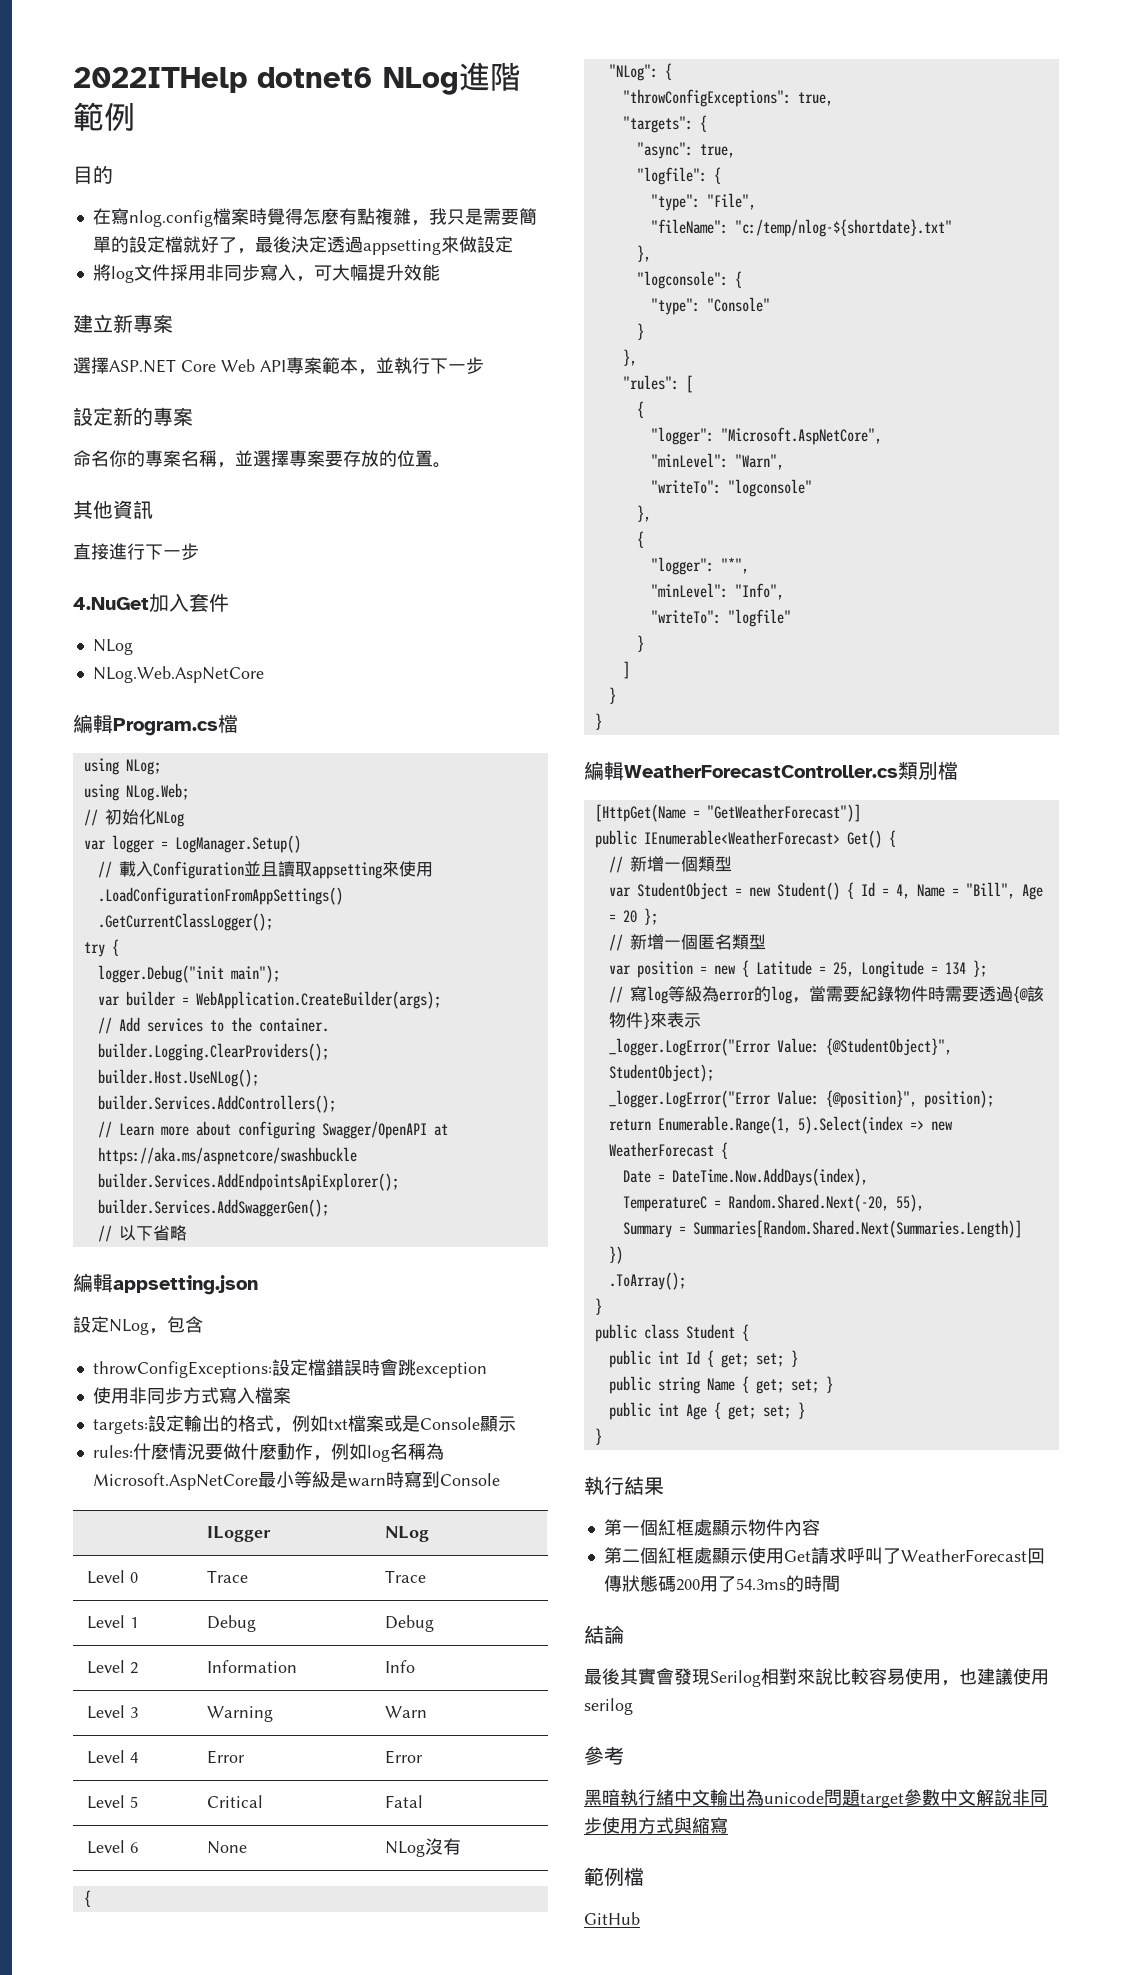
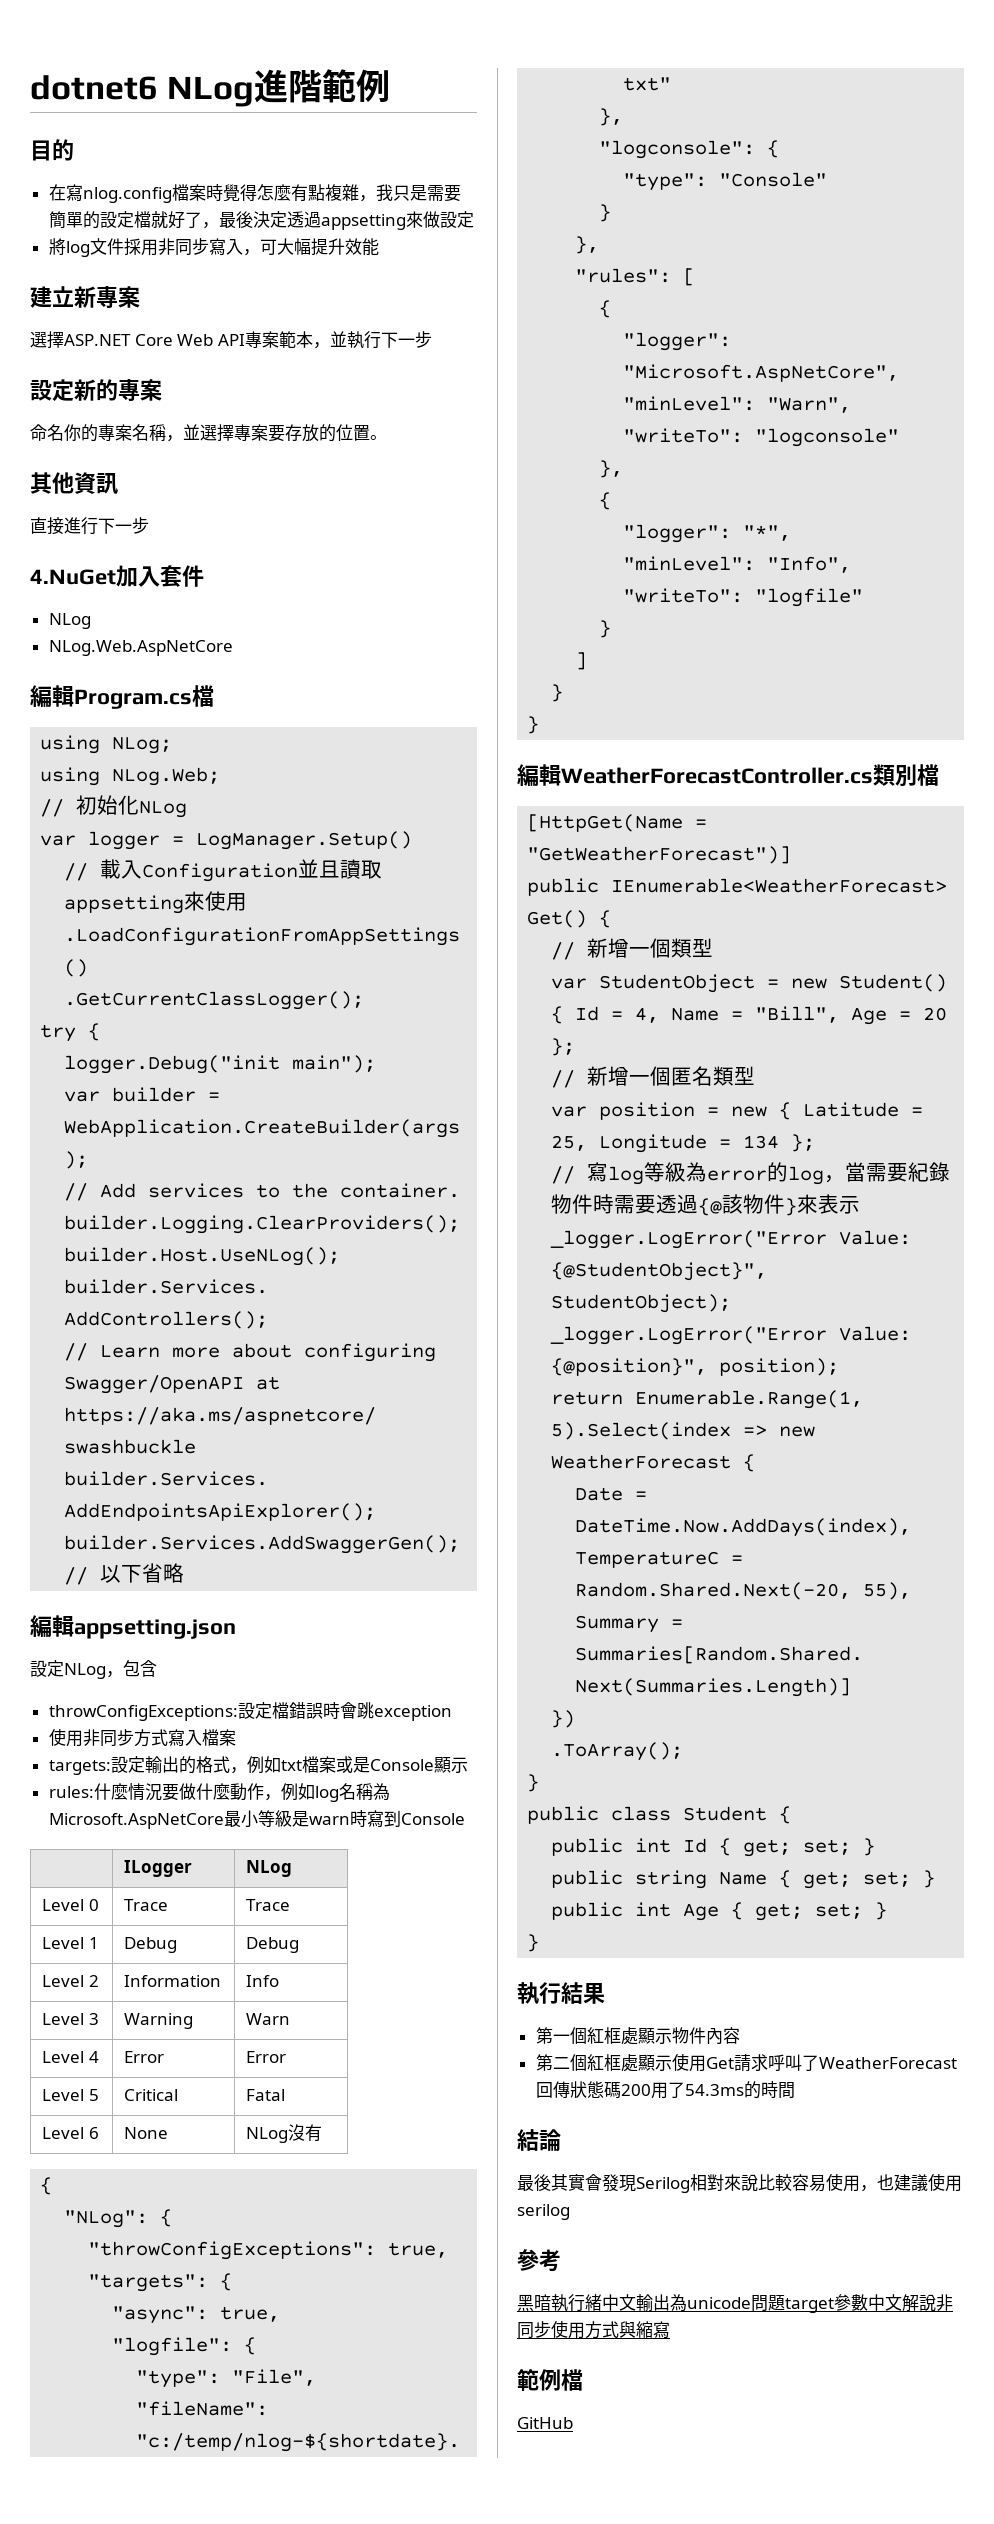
- 2022ITHelp dotnet6 NLog進階範例
+ dotnet6 NLog進階範例

